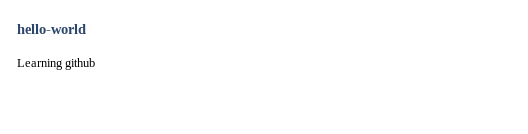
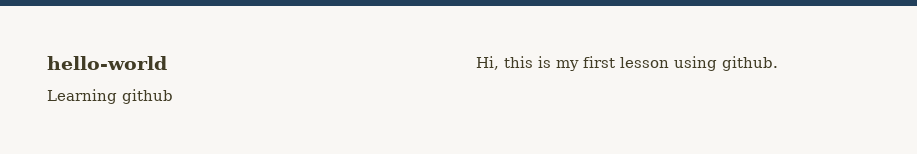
+ Hi, this is my first lesson using github.

